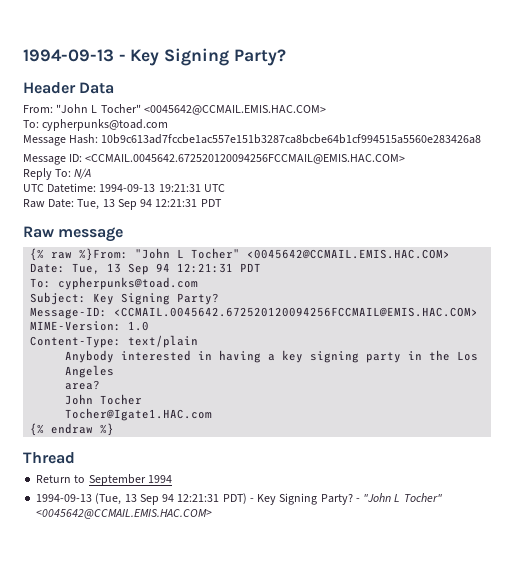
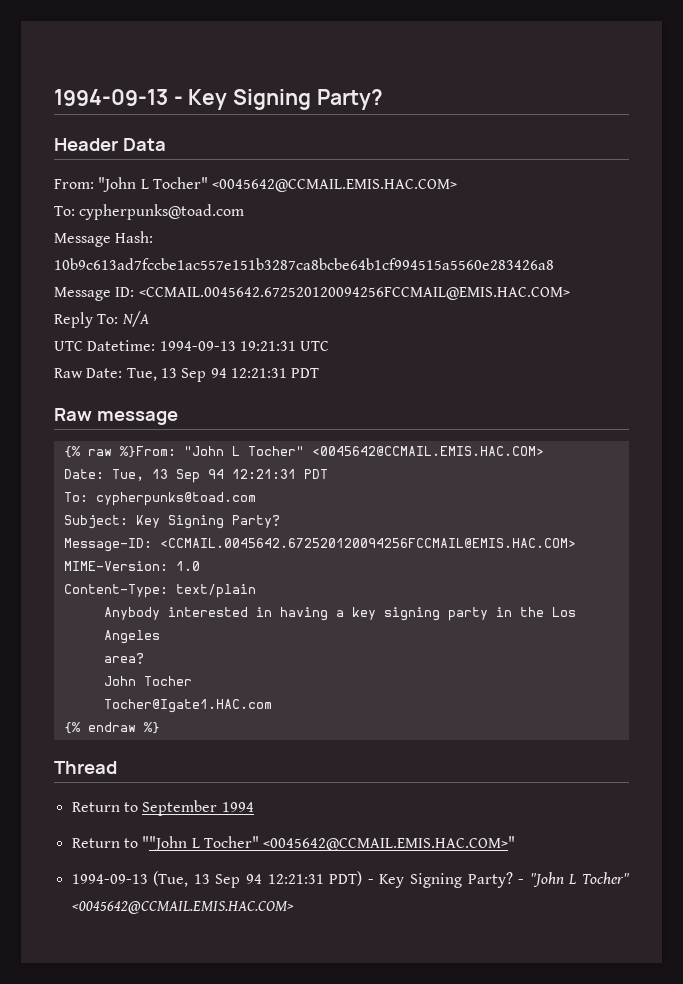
+ Return to ""John L Tocher" <0045642@CCMAIL.EMIS.HAC.COM>"

